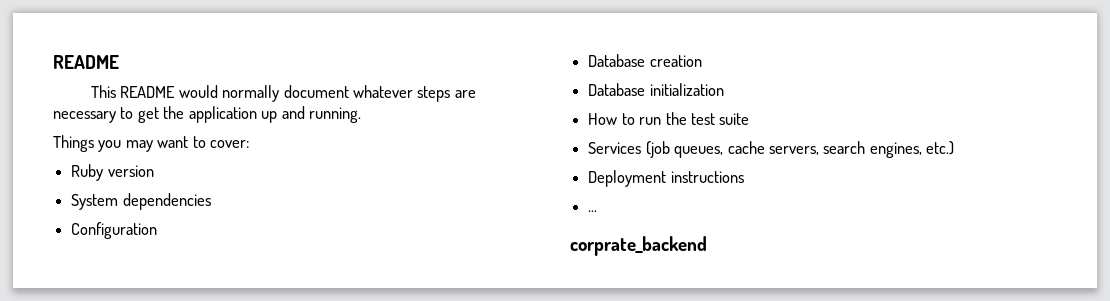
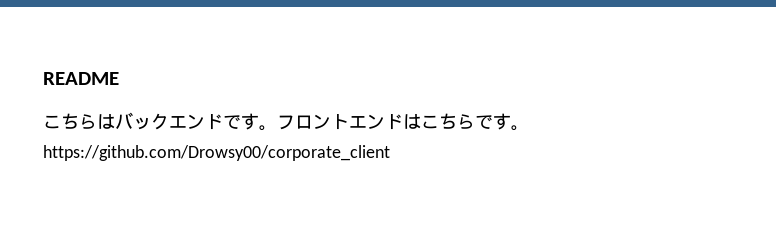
- This README would normally document whatever steps are necessary to get the application up and running.
- Things you may want to cover:
- Ruby version
- System dependencies
- Configuration
- Database creation
- Database initialization
- How to run the test suite
- Services (job queues, cache servers, search engines, etc.)
- Deployment instructions
- ...
- corprate_backend
+ こちらはバックエンドです。フロントエンドはこちらです。https://github.com/Drowsy00/corporate_client

